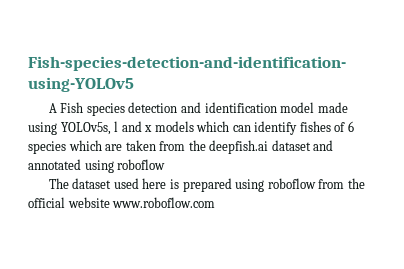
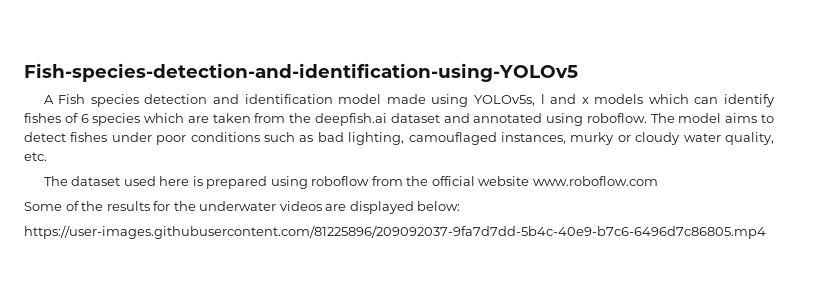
- A Fish species detection and identification model made using YOLOv5s, l and x models which can identify fishes of 6 species which are taken from the deepfish.ai dataset and annotated using roboflow
+ A Fish species detection and identification model made using YOLOv5s, l and x models which can identify fishes of 6 species which are taken from the deepfish.ai dataset and annotated using roboflow. The model aims to detect fishes under poor conditions such as bad lighting, camouflaged instances, murky or cloudy water quality, etc.
+ Some of the results for the underwater videos are displayed below:
+ https://user-images.githubusercontent.com/81225896/209092037-9fa7d7dd-5b4c-40e9-b7c6-6496d7c86805.mp4

